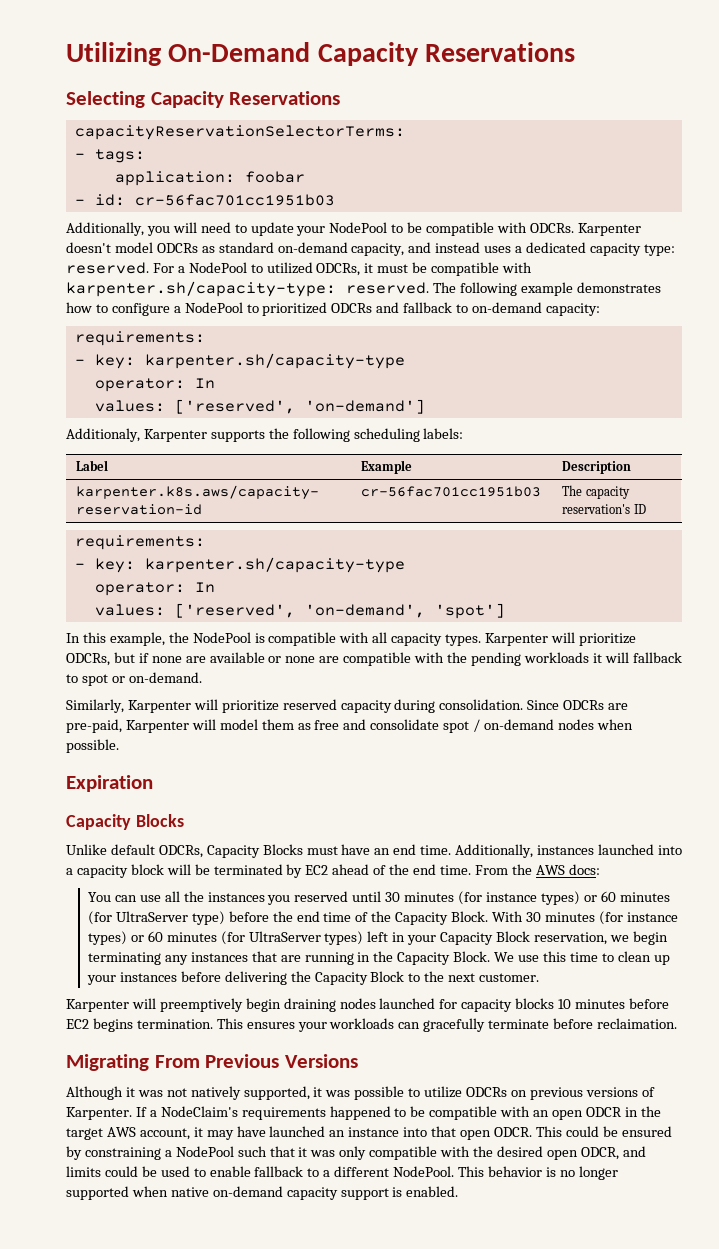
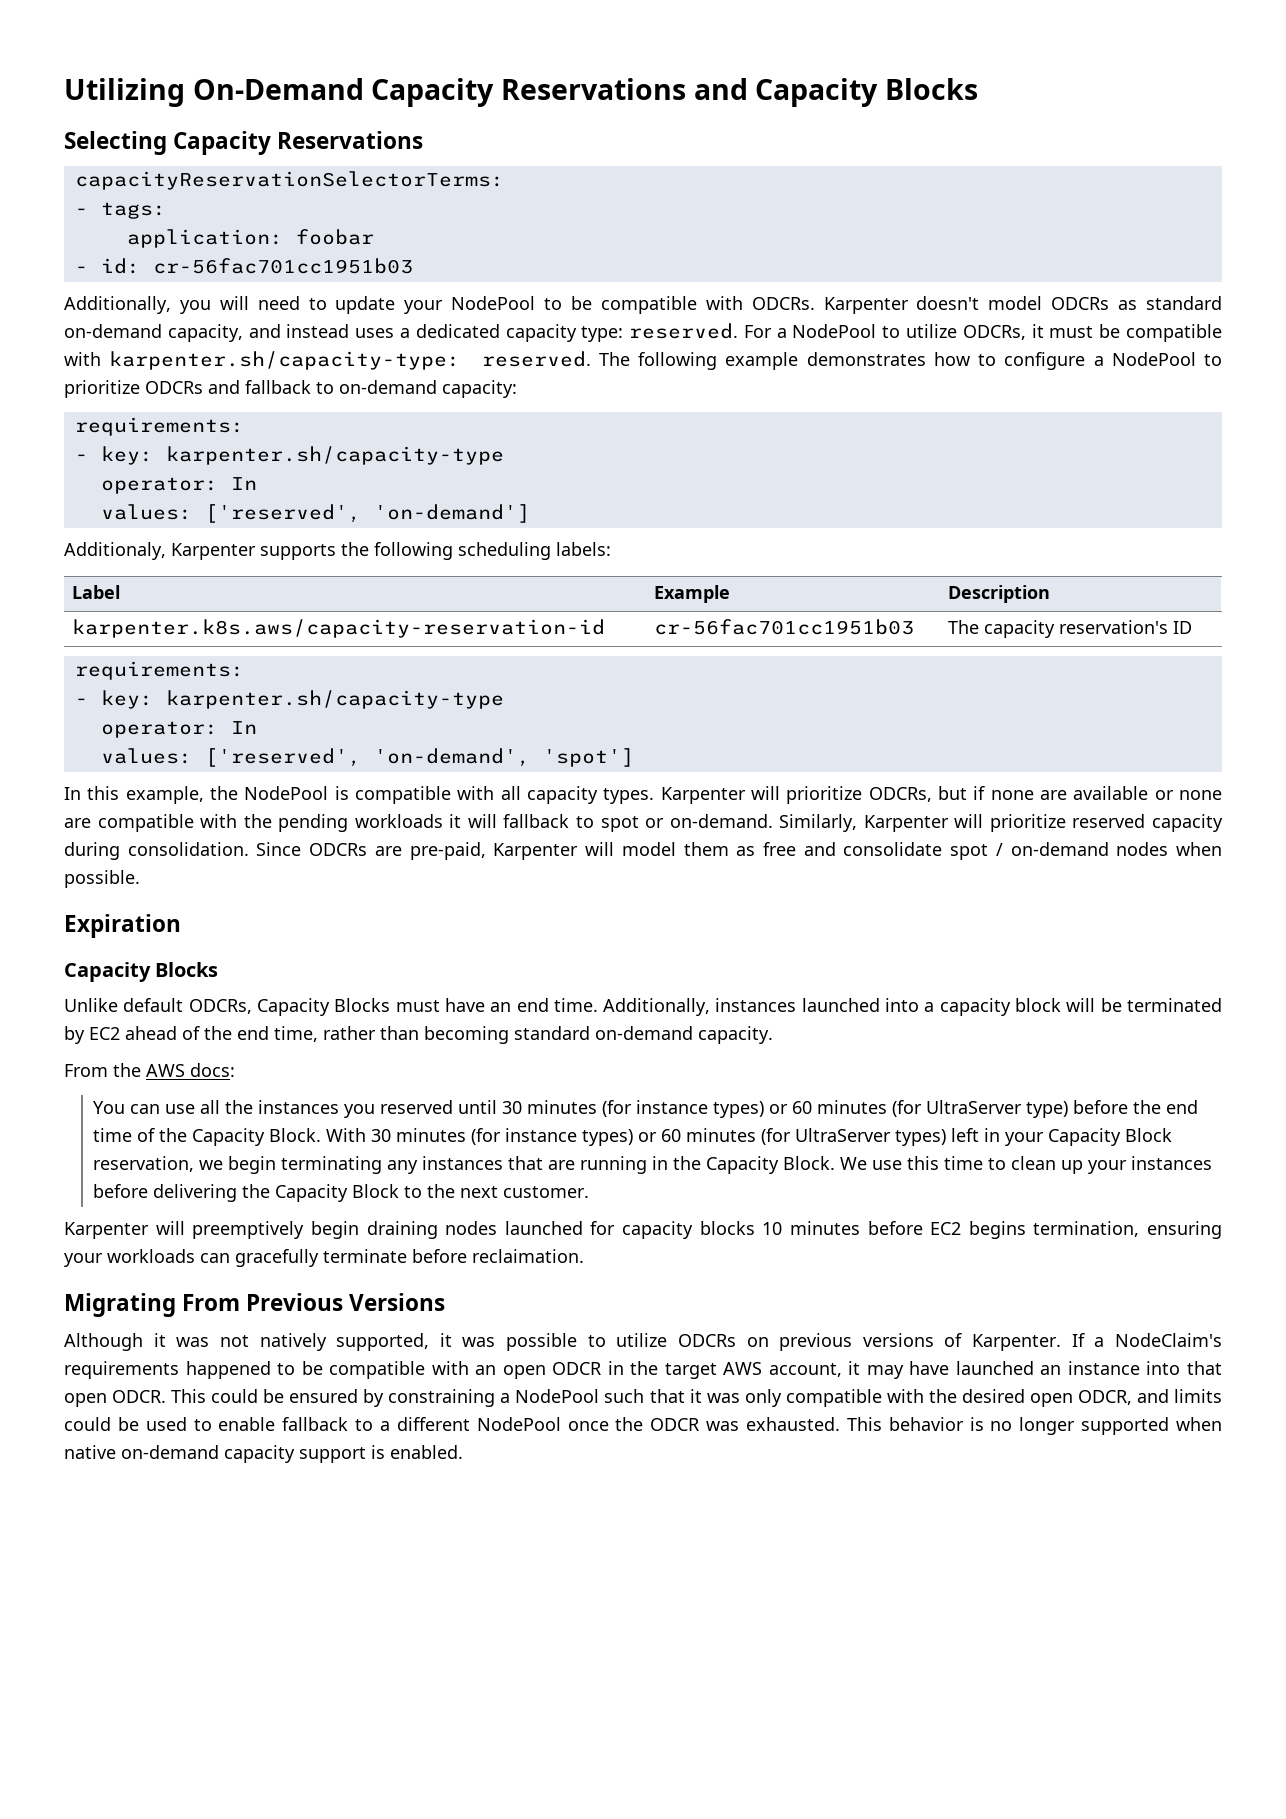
- Utilizing On-Demand Capacity Reservations
+ Utilizing On-Demand Capacity Reservations and Capacity Blocks
- For a NodePool to utilized ODCRs, it must be compatible with karpenter.sh/capacity-type: reserved.
+ For a NodePool to utilize ODCRs, it must be compatible with karpenter.sh/capacity-type: reserved.
- The following example demonstrates how to configure a NodePool to prioritized ODCRs and fallback to on-demand capacity:
+ The following example demonstrates how to configure a NodePool to prioritize ODCRs and fallback to on-demand capacity:
- Karpenter will prioritize ODCRs, but if none are available or none are compatible with the pending workloads it will fallback to spot or on-demand.
- Similarly, Karpenter will prioritize reserved capacity during consolidation.
+ Karpenter will prioritize ODCRs, but if none are available or none are compatible with the pending workloads it will fallback to spot or on-demand. Similarly, Karpenter will prioritize reserved capacity during consolidation.
- Additionally, instances launched into a capacity block will be terminated by EC2 ahead of the end time. From the AWS docs:
+ Additionally, instances launched into a capacity block will be terminated by EC2 ahead of the end time, rather than becoming standard on-demand capacity.
+ From the AWS docs:
- Karpenter will preemptively begin draining nodes launched for capacity blocks 10 minutes before EC2 begins termination. This ensures your workloads can gracefully terminate before reclaimation.
+ Karpenter will preemptively begin draining nodes launched for capacity blocks 10 minutes before EC2 begins termination, ensuring your workloads can gracefully terminate before reclaimation.
- This could be ensured by constraining a NodePool such that it was only compatible with the desired open ODCR, and limits could be used to enable fallback to a different NodePool.
+ This could be ensured by constraining a NodePool such that it was only compatible with the desired open ODCR, and limits could be used to enable fallback to a different NodePool once the ODCR was exhausted.

